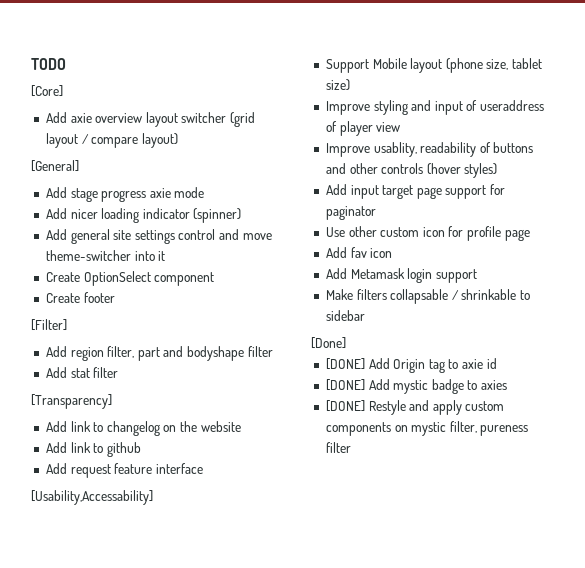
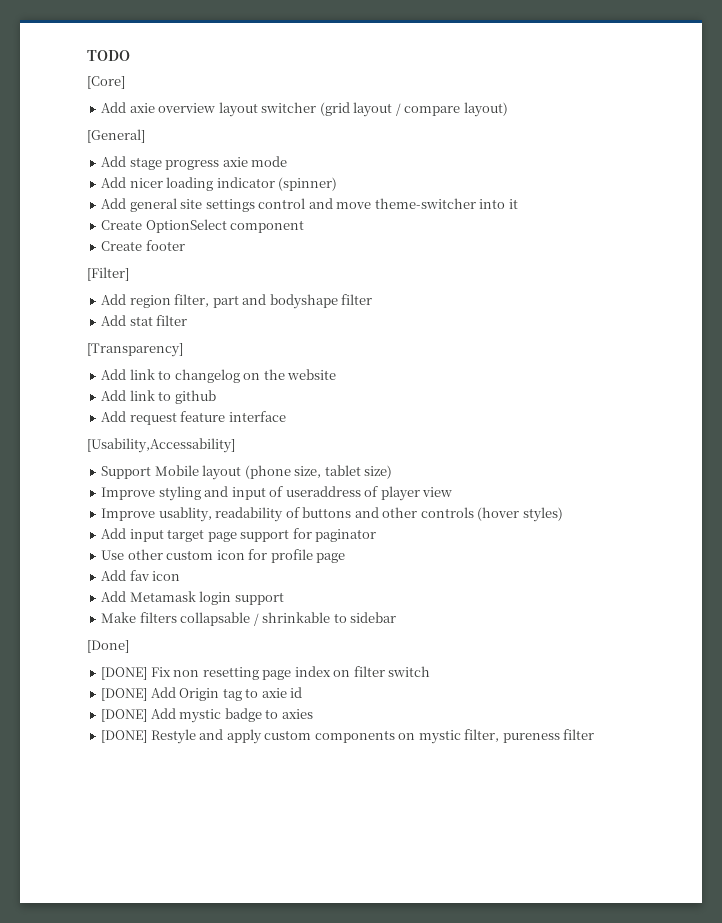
+ [DONE] Fix non resetting page index on filter switch

